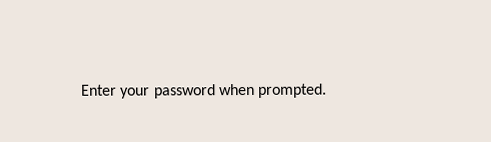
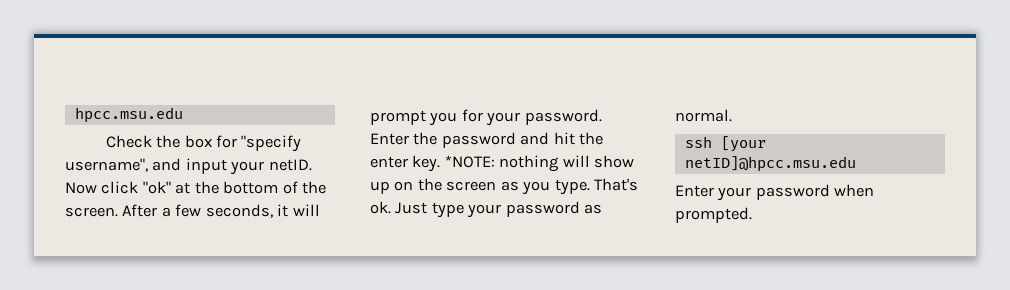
+ hpcc.msu.edu
+ Check the box for "specify username", and input your netID. Now click "ok" at the bottom of the screen. After a few seconds, it will prompt you for your password. Enter the password and hit the enter key. *NOTE: nothing will show up on the screen as you type. That's ok. Just type your password as normal.
+ ssh [your netID]@hpcc.msu.edu

